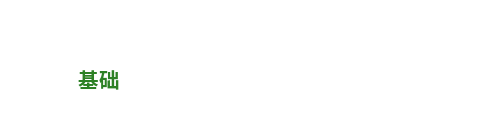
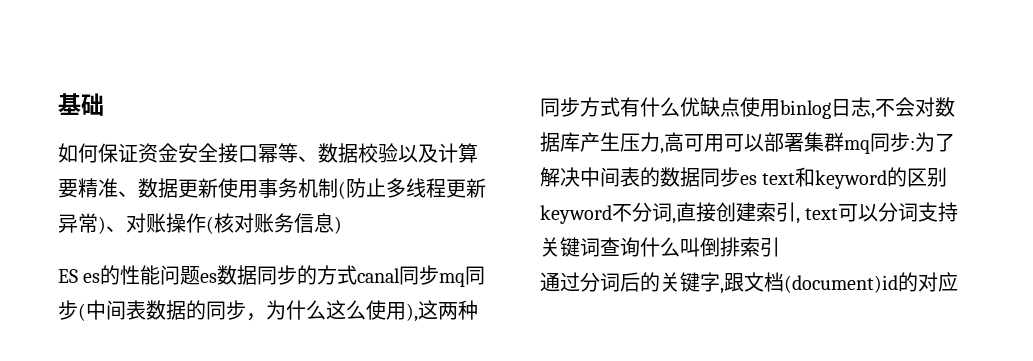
+ 如何保证资金安全接口幂等、数据校验以及计算要精准、数据更新使用事务机制(防止多线程更新异常)、对账操作(核对账务信息)
+ ES es的性能问题es数据同步的方式canal同步mq同步(中间表数据的同步，为什么这么使用),这两种同步方式有什么优缺点使用binlog日志,不会对数据库产生压力,高可用可以部署集群mq同步:为了解决中间表的数据同步es text和keyword的区别keyword不分词,直接创建索引, text可以分词支持关键词查询什么叫倒排索引
+ 通过分词后的关键字,跟文档(document)id的对应

